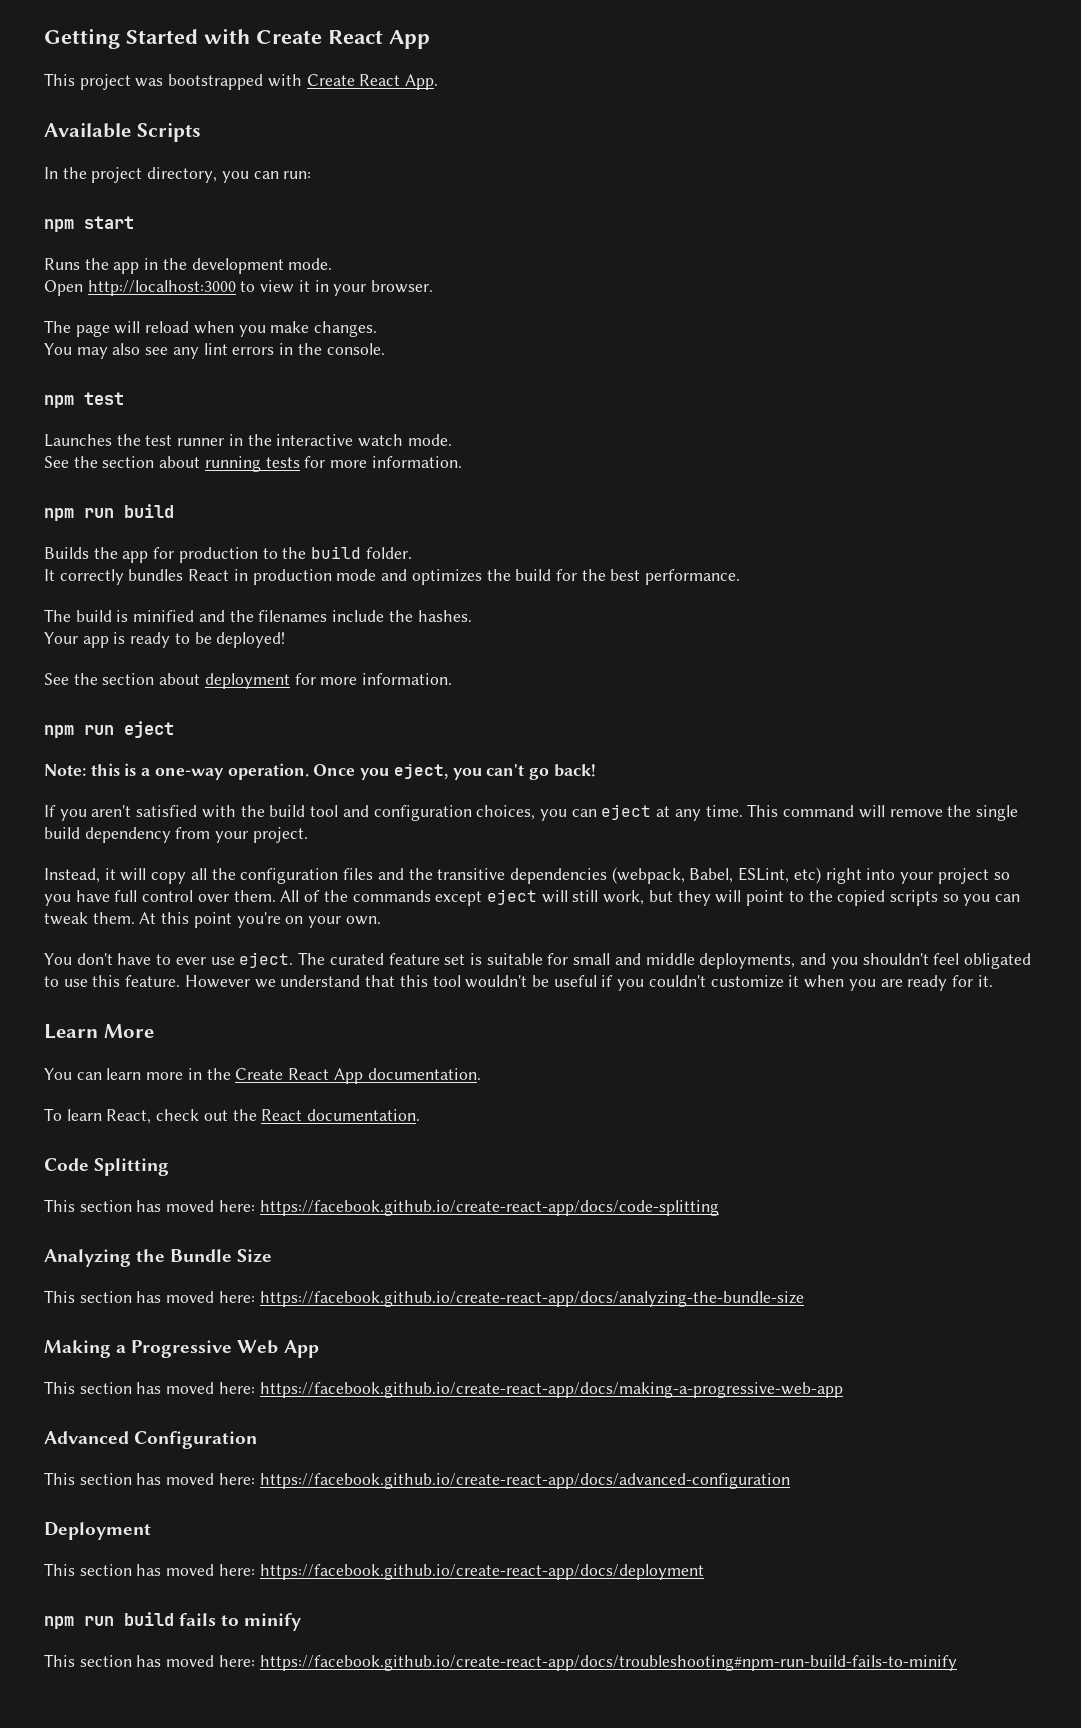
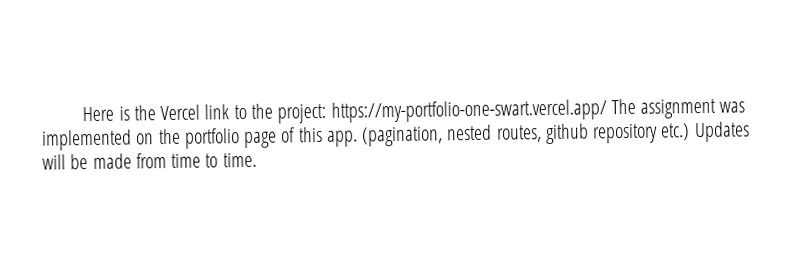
- Getting Started with Create React App
- This project was bootstrapped with Create React App.
- Available Scripts
- In the project directory, you can run:
- npm start
- Runs the app in the development mode.
- Open http://localhost:3000 to view it in your browser.
- The page will reload when you make changes.
- You may also see any lint errors in the console.
- npm test
- Launches the test runner in the interactive watch mode.
- See the section about running tests for more information.
- npm run build
- Builds the app for production to the build folder.
- It correctly bundles React in production mode and optimizes the build for the best performance.
- The build is minified and the filenames include the hashes.
- Your app is ready to be deployed!
- See the section about deployment for more information.
- npm run eject
- Note: this is a one-way operation. Once you eject, you can't go back!
- If you aren't satisfied with the build tool and configuration choices, you can eject at any time. This command will remove the single build dependency from your project.
- Instead, it will copy all the configuration files and the transitive dependencies (webpack, Babel, ESLint, etc) right into your project so you have full control over them. All of the commands except eject will still work, but they will point to the copied scripts so you can tweak them. At this point you're on your own.
- You don't have to ever use eject. The curated feature set is suitable for small and middle deployments, and you shouldn't feel obligated to use this feature. However we understand that this tool wouldn't be useful if you couldn't customize it when you are ready for it.
- Learn More
- You can learn more in the Create React App documentation.
- To learn React, check out the React documentation.
- Code Splitting
- This section has moved here: https://facebook.github.io/create-react-app/docs/code-splitting
- Analyzing the Bundle Size
- This section has moved here: https://facebook.github.io/create-react-app/docs/analyzing-the-bundle-size
- Making a Progressive Web App
- This section has moved here: https://facebook.github.io/create-react-app/docs/making-a-progressive-web-app
- Advanced Configuration
- This section has moved here: https://facebook.github.io/create-react-app/docs/advanced-configuration
- Deployment
- This section has moved here: https://facebook.github.io/create-react-app/docs/deployment
- npm run build fails to minify
- This section has moved here: https://facebook.github.io/create-react-app/docs/troubleshooting#npm-run-build-fails-to-minify
+ Here is the Vercel link to the project: https://my-portfolio-one-swart.vercel.app/ The assignment was implemented on the portfolio page of this app. (pagination, nested routes, github repository etc.) Updates will be made from time to time.

